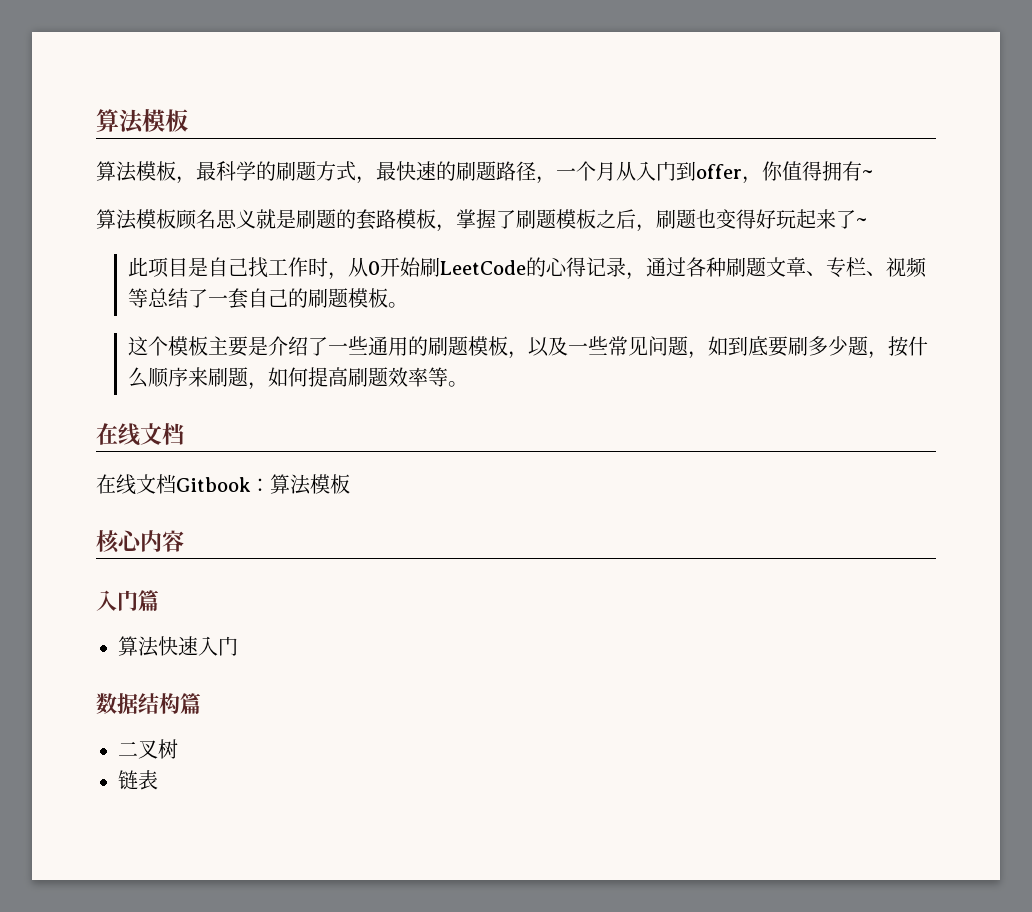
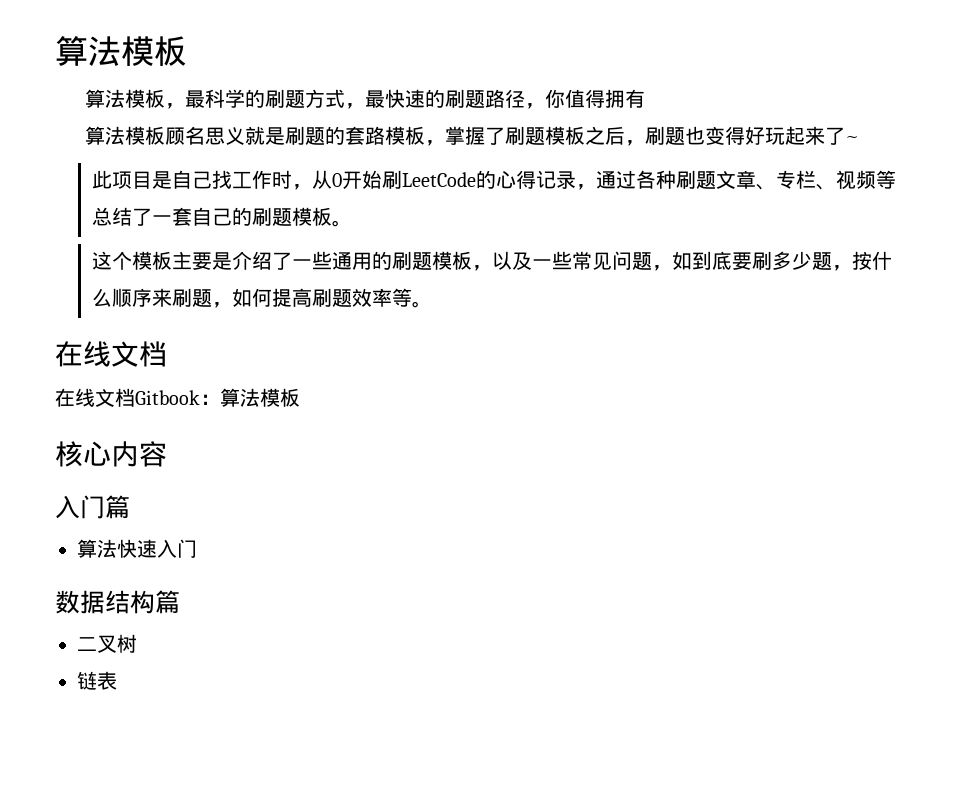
- 算法模板，最科学的刷题方式，最快速的刷题路径，一个月从入门到offer，你值得拥有~
+ 算法模板，最科学的刷题方式，最快速的刷题路径，你值得拥有

